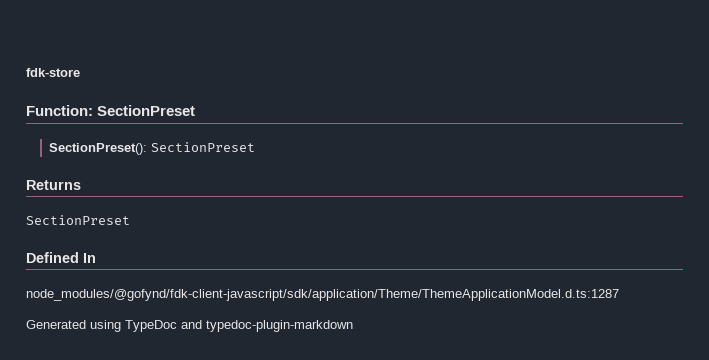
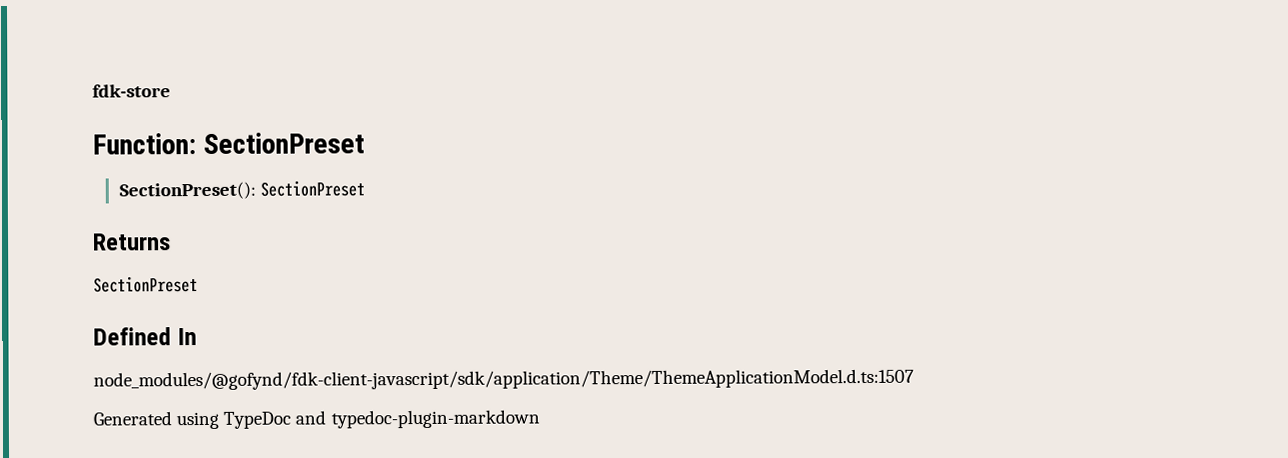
- node_modules/@gofynd/fdk-client-javascript/sdk/application/Theme/ThemeApplicationModel.d.ts:1287
+ node_modules/@gofynd/fdk-client-javascript/sdk/application/Theme/ThemeApplicationModel.d.ts:1507

